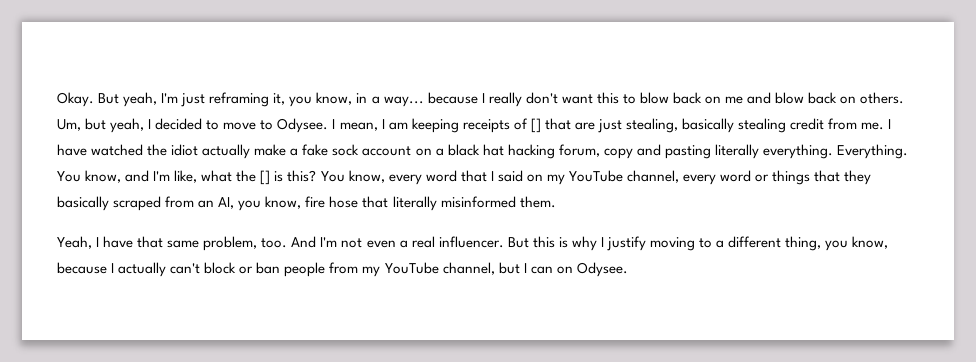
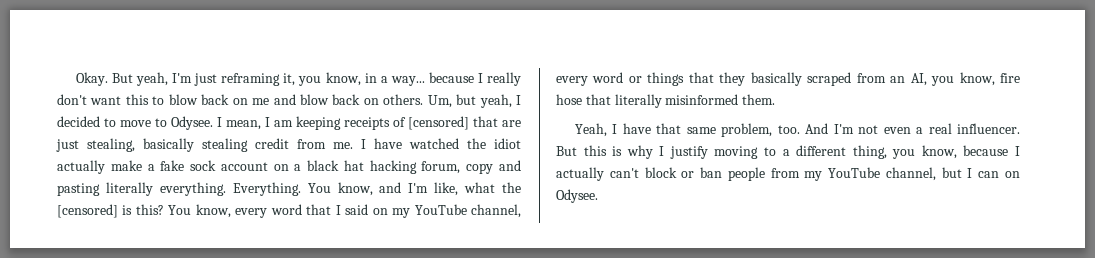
- I mean, I am keeping receipts of [] that are just stealing, basically stealing credit from me.
+ I mean, I am keeping receipts of [censored] that are just stealing, basically stealing credit from me.
- You know, and I'm like, what the [] is this?
+ You know, and I'm like, what the [censored] is this?

